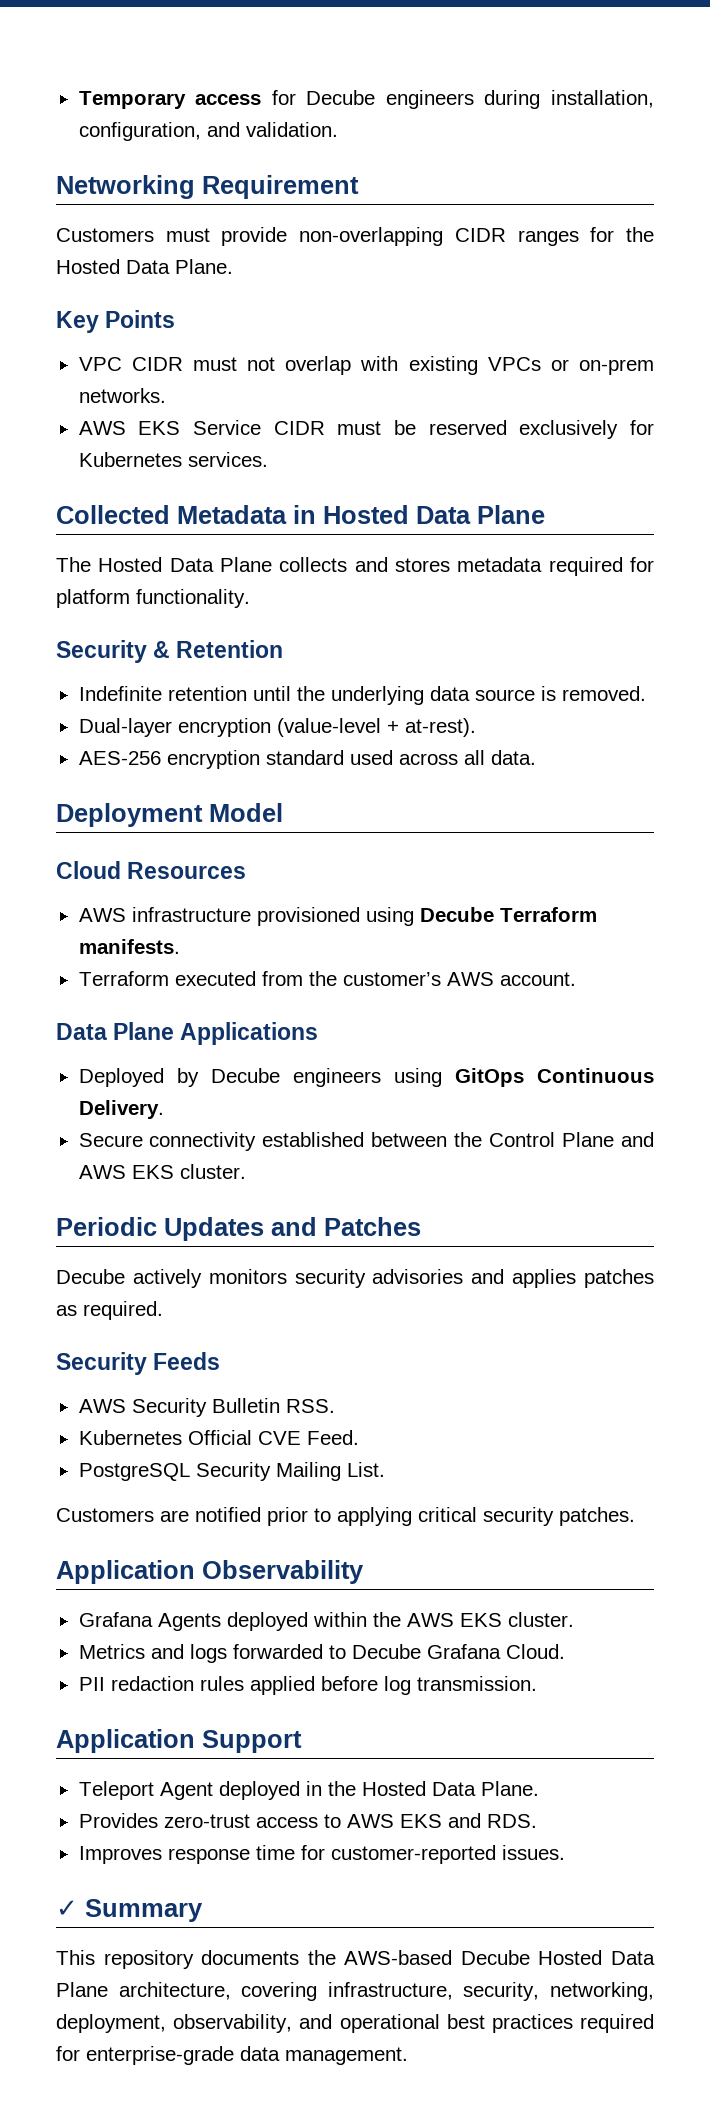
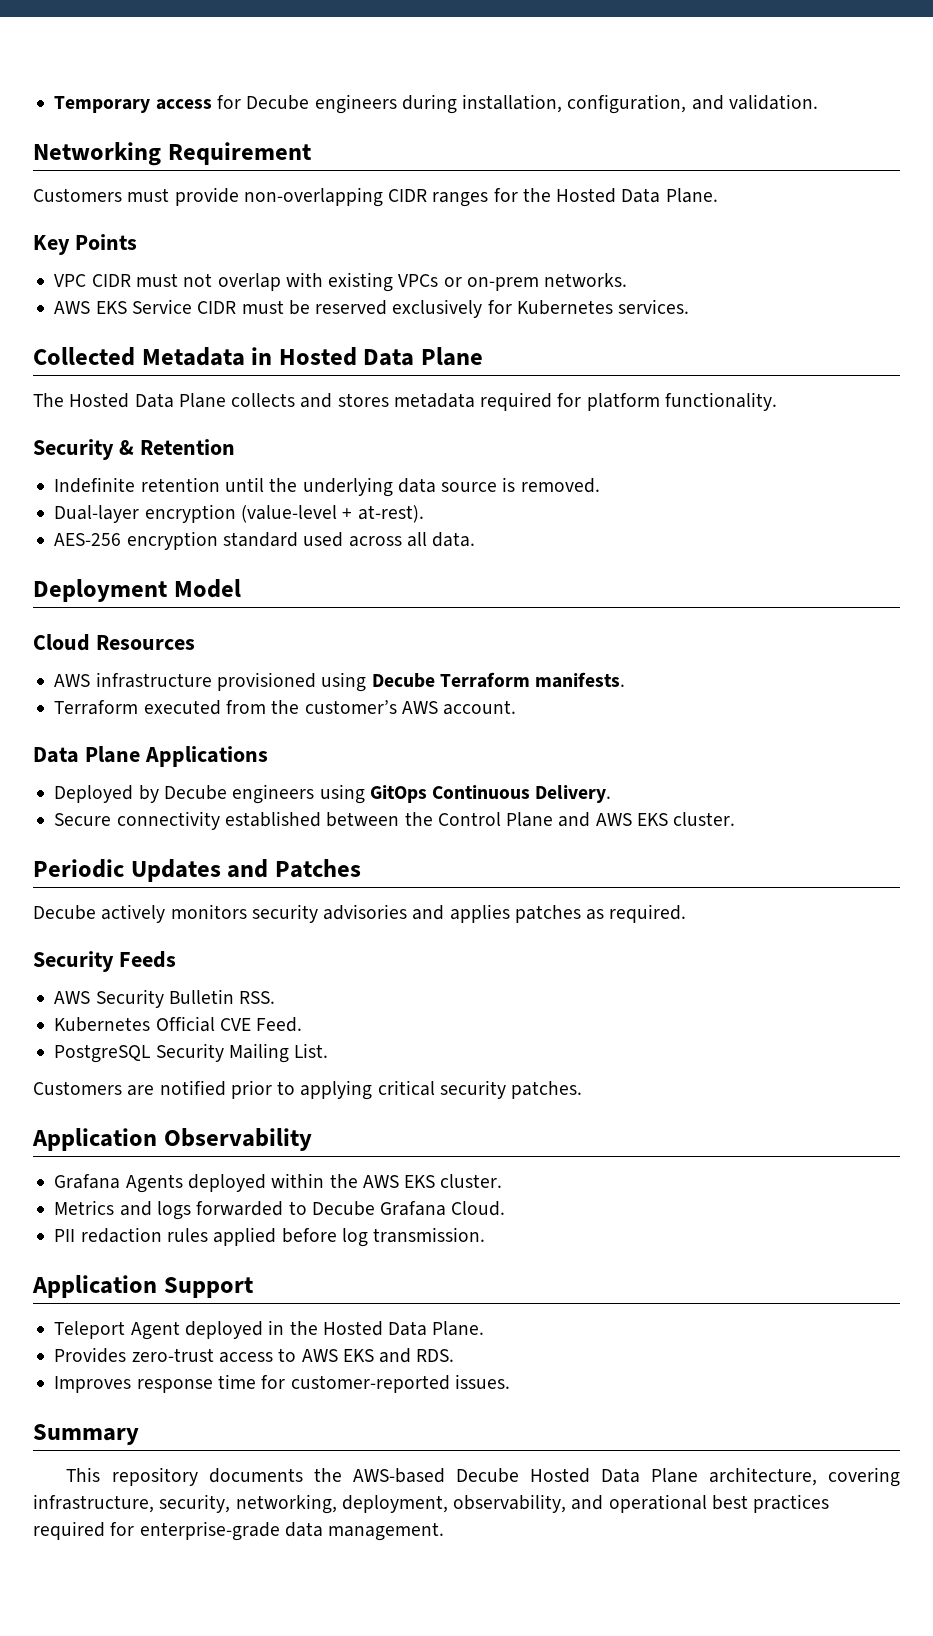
- ✓ Summary
+ Summary

